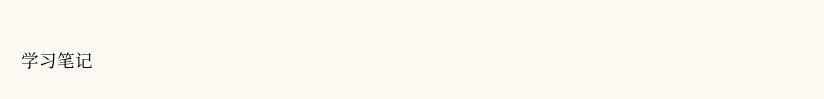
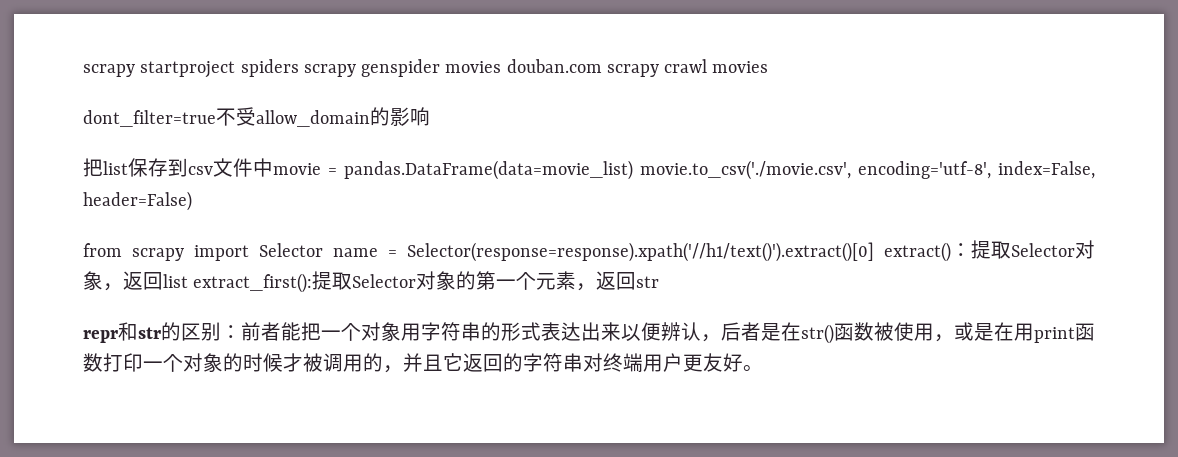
- 学习笔记
+ scrapy startproject spiders scrapy genspider movies douban.com scrapy crawl movies
+ dont_filter=true不受allow_domain的影响
+ 把list保存到csv文件中movie = pandas.DataFrame(data=movie_list) movie.to_csv('./movie.csv', encoding='utf-8', index=False, header=False)
+ from scrapy import Selector name = Selector(response=response).xpath('//h1/text()').extract()[0] extract()：提取Selector对象，返回list extract_first():提取Selector对象的第一个元素，返回str
+ repr和str的区别：前者能把一个对象用字符串的形式表达出来以便辨认，后者是在str()函数被使用，或是在用print函数打印一个对象的时候才被调用的，并且它返回的字符串对终端用户更友好。

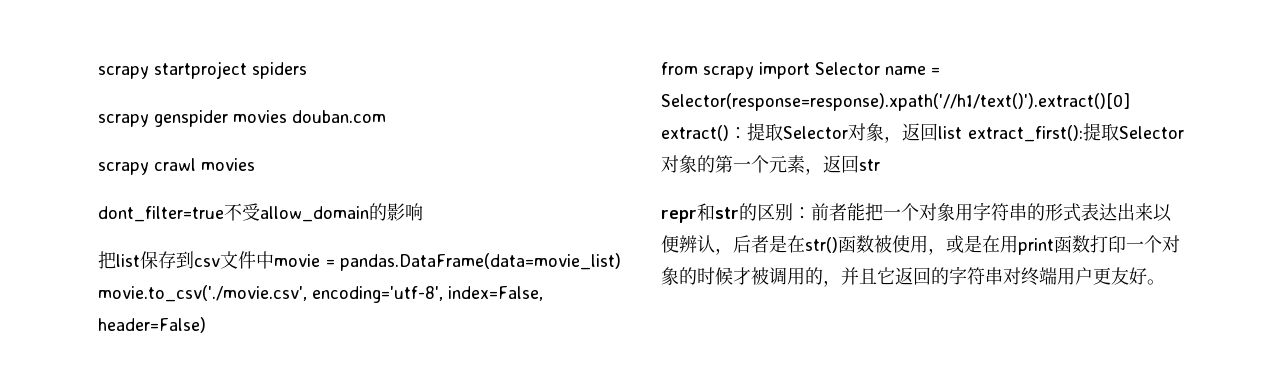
- scrapy startproject spiders scrapy genspider movies douban.com scrapy crawl movies
+ scrapy startproject spiders
+ scrapy genspider movies douban.com
+ scrapy crawl movies

